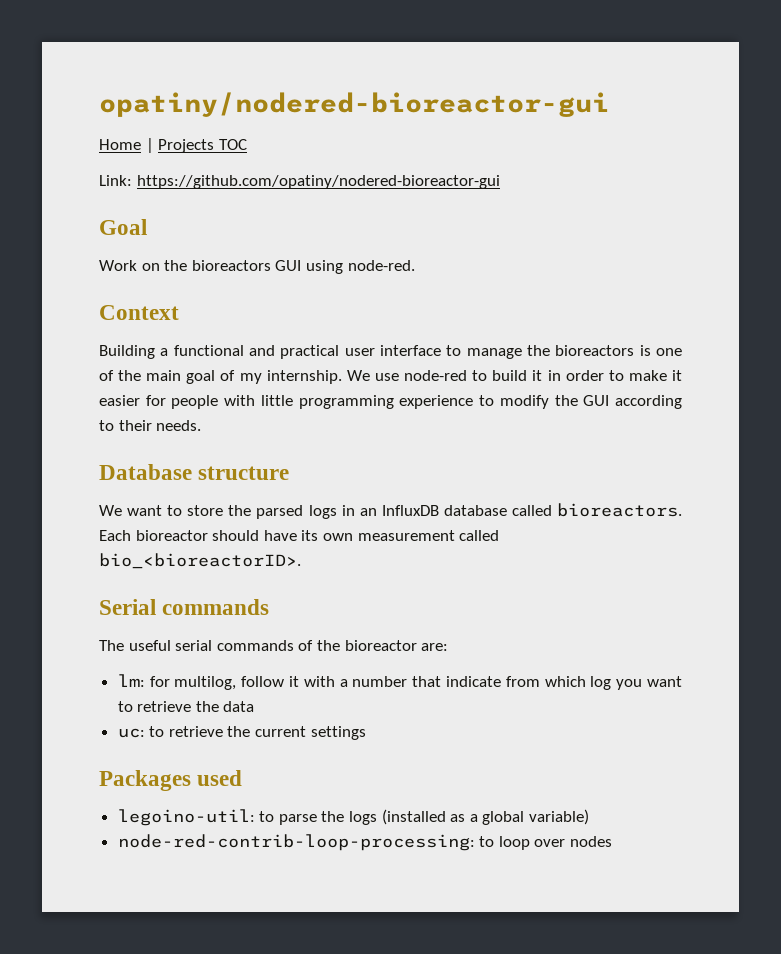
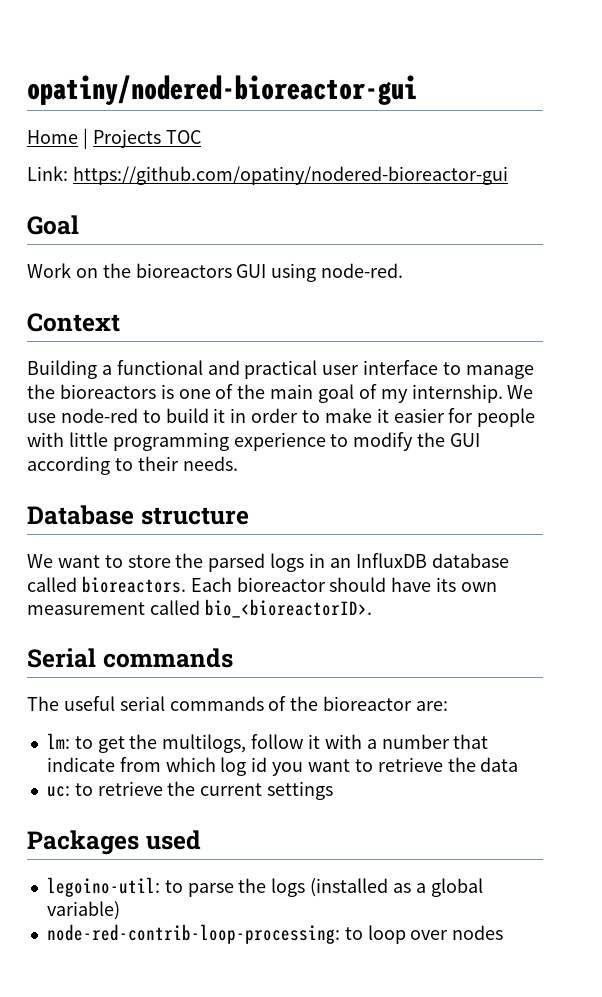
- lm: for multilog, follow it with a number that indicate from which log you want to retrieve the data
+ lm: to get the multilogs, follow it with a number that indicate from which log id you want to retrieve the data

